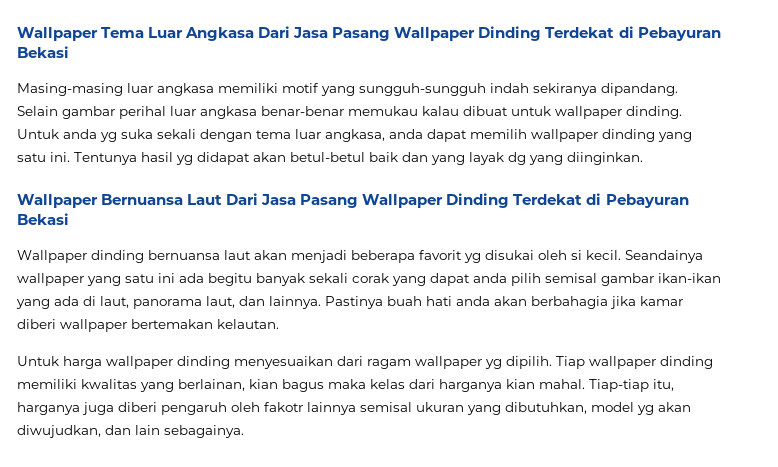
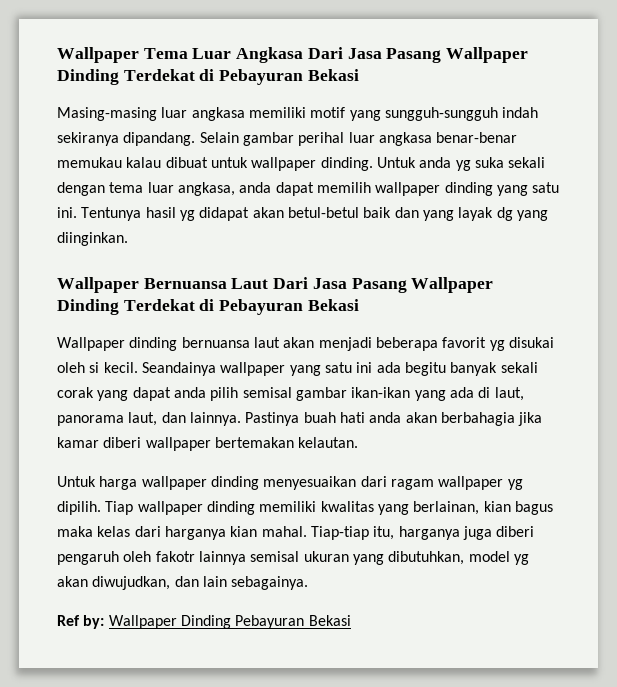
+ Ref by: Wallpaper Dinding Pebayuran Bekasi

